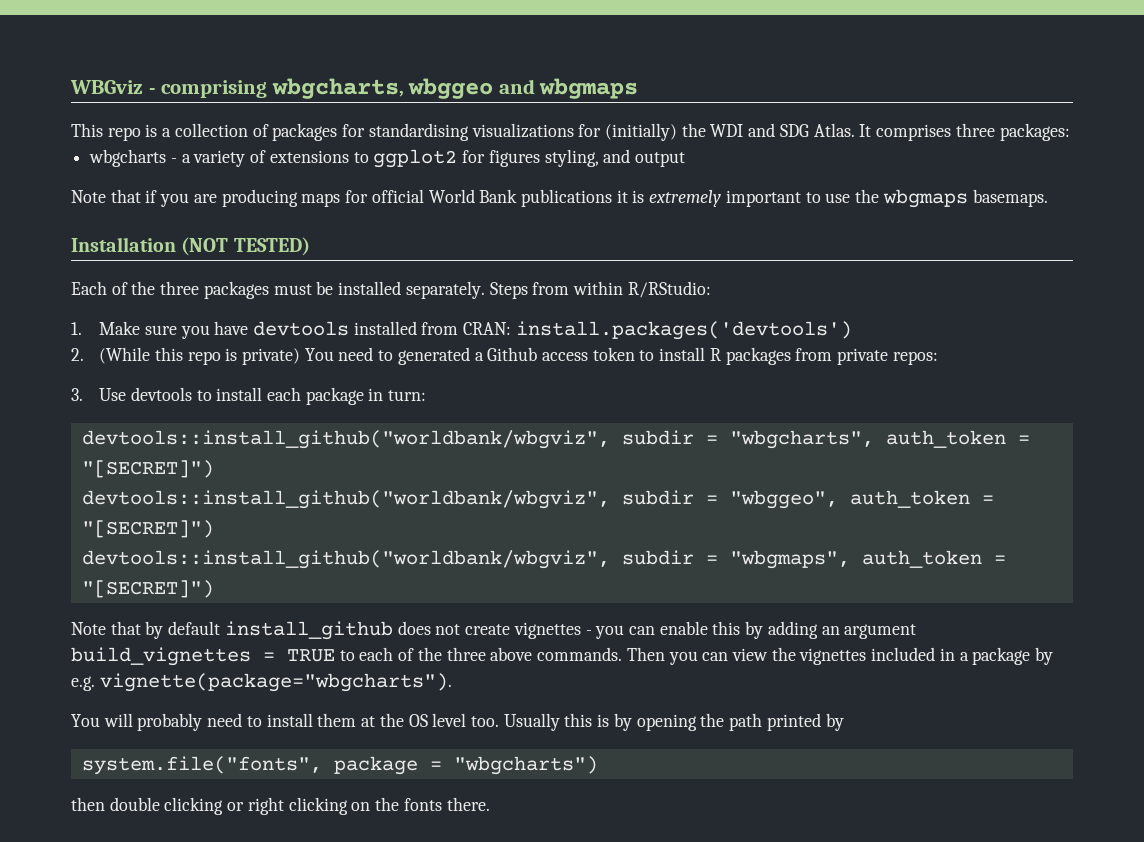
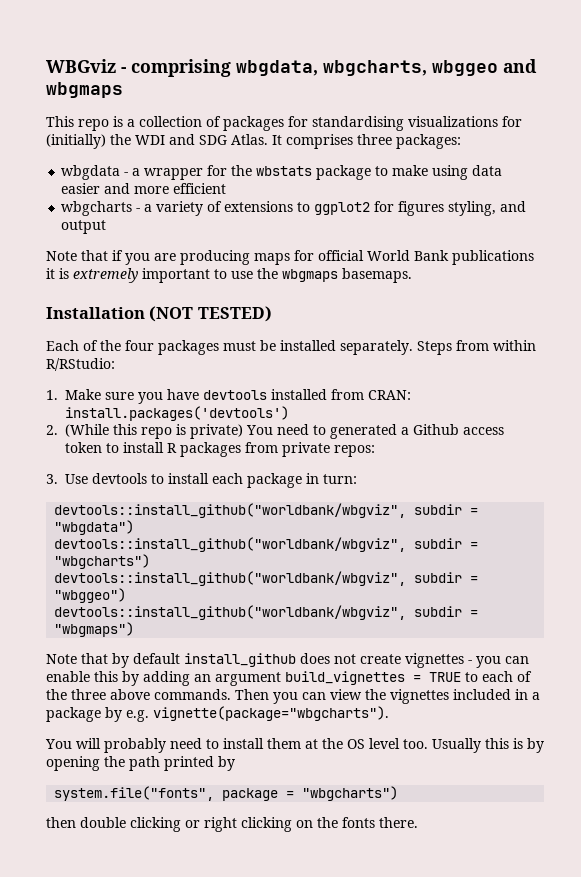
- WBGviz - comprising wbgcharts, wbggeo and wbgmaps
+ WBGviz - comprising wbgdata, wbgcharts, wbggeo and wbgmaps
+ wbgdata - a wrapper for the wbstats package to make using data easier and more efficient
- Each of the three packages must be installed separately.
+ Each of the four packages must be installed separately.
- devtools::install_github("worldbank/wbgviz", subdir = "wbgcharts", auth_token = "[SECRET]")
- devtools::install_github("worldbank/wbgviz", subdir = "wbggeo", auth_token = "[SECRET]")
- devtools::install_github("worldbank/wbgviz", subdir = "wbgmaps", auth_token = "[SECRET]")
+ devtools::install_github("worldbank/wbgviz", subdir = "wbgdata")
+ devtools::install_github("worldbank/wbgviz", subdir = "wbgcharts")
+ devtools::install_github("worldbank/wbgviz", subdir = "wbggeo")
+ devtools::install_github("worldbank/wbgviz", subdir = "wbgmaps")

